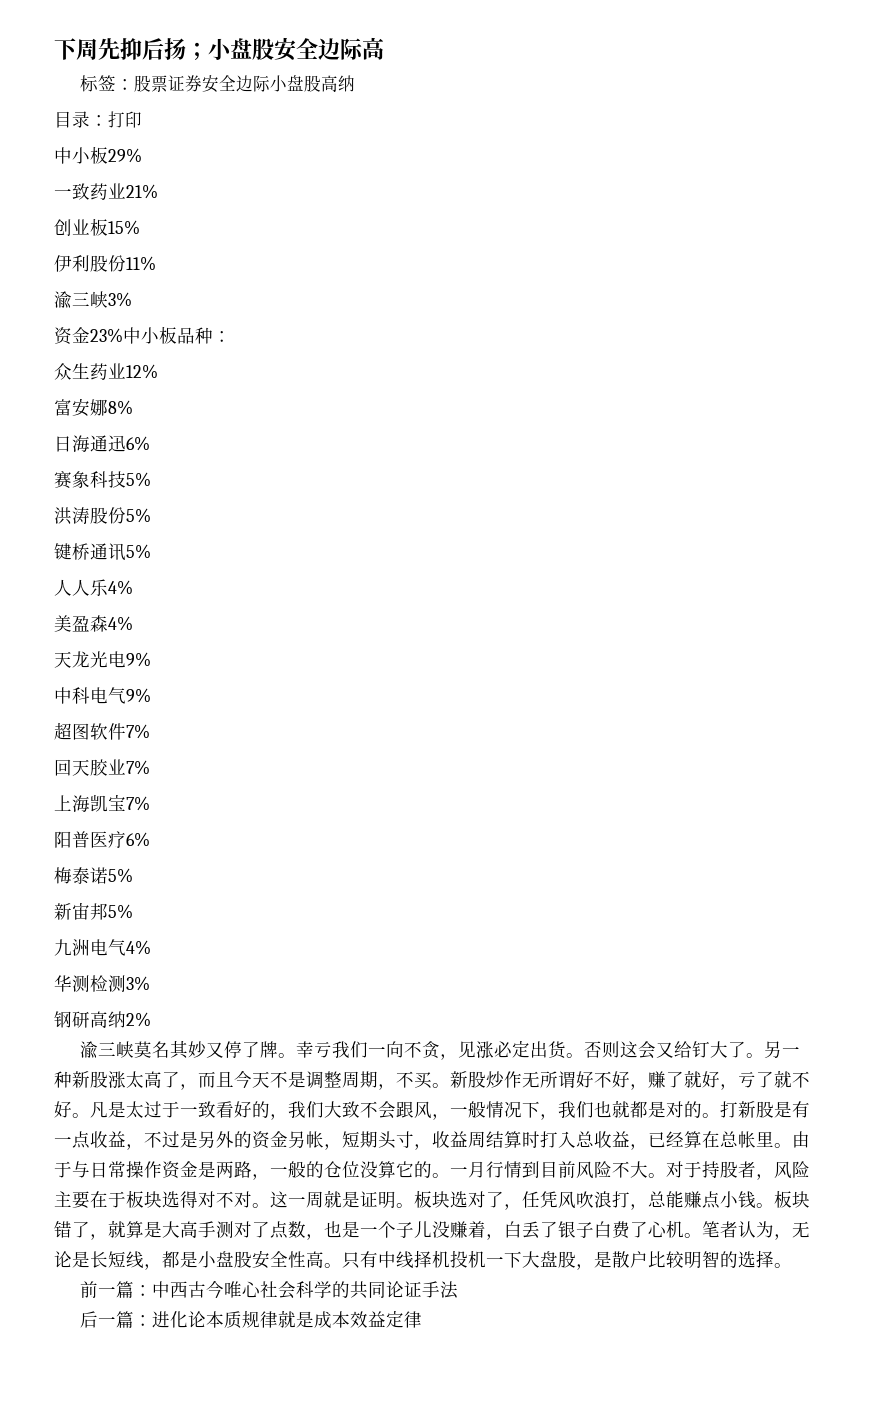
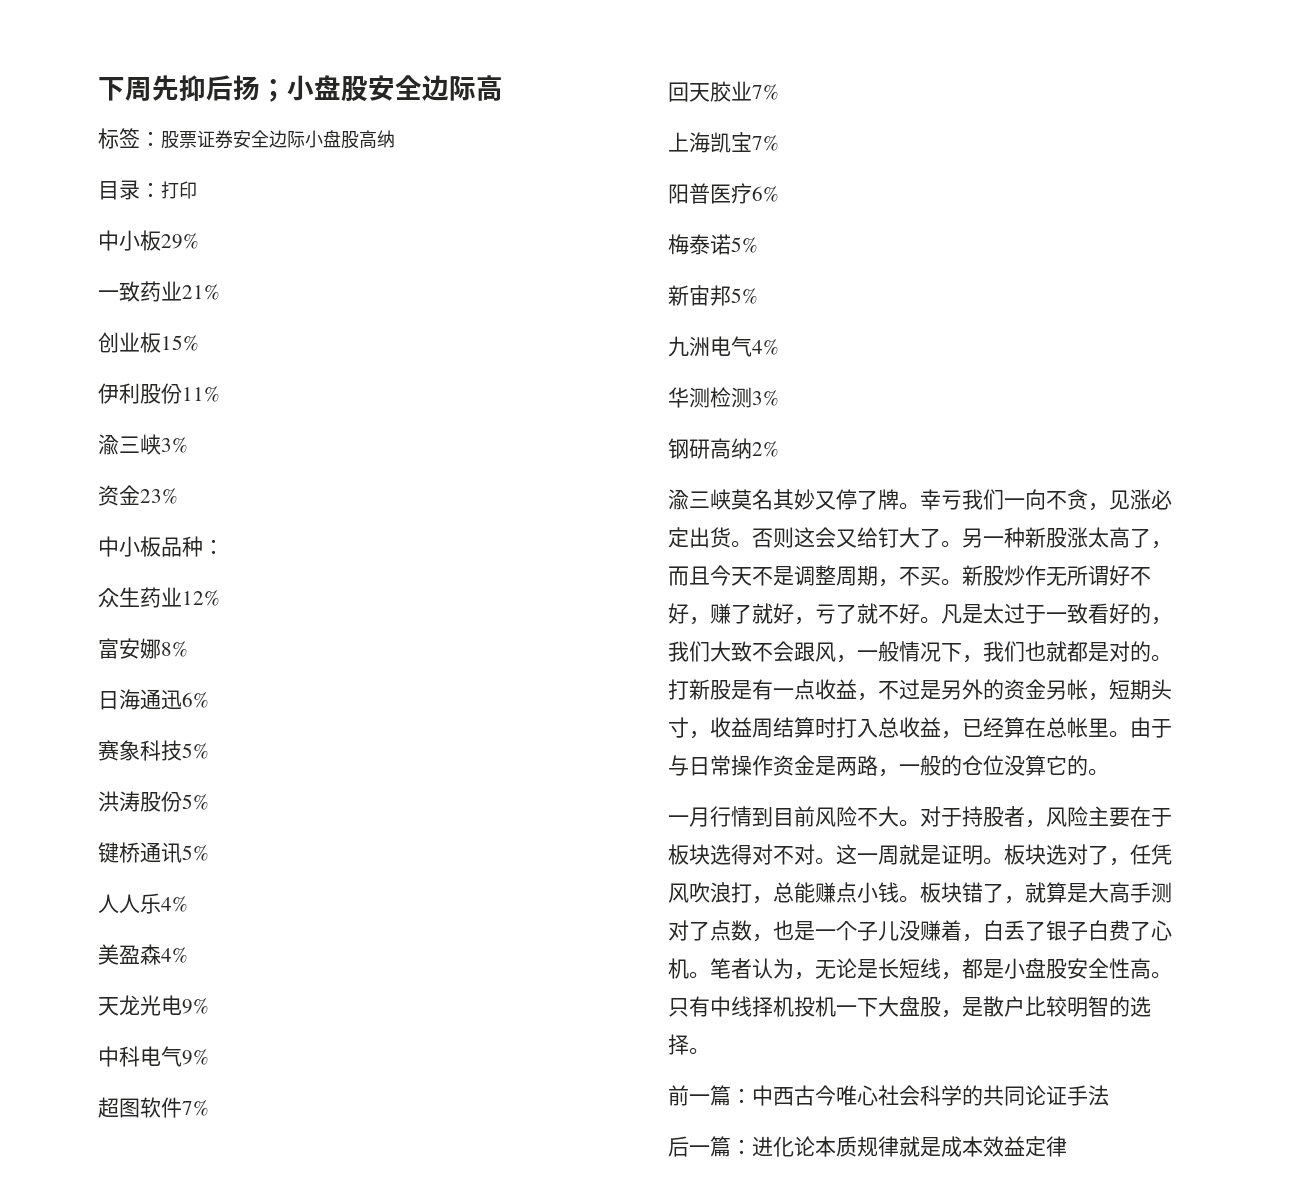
- 资金23%中小板品种：
+ 资金23%
+ 中小板品种：
- 由于与日常操作资金是两路，一般的仓位没算它的。一月行情到目前风险不大。
+ 由于与日常操作资金是两路，一般的仓位没算它的。
+ 一月行情到目前风险不大。

